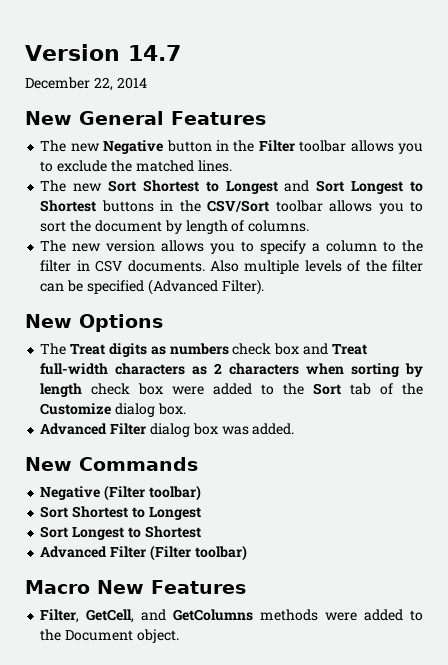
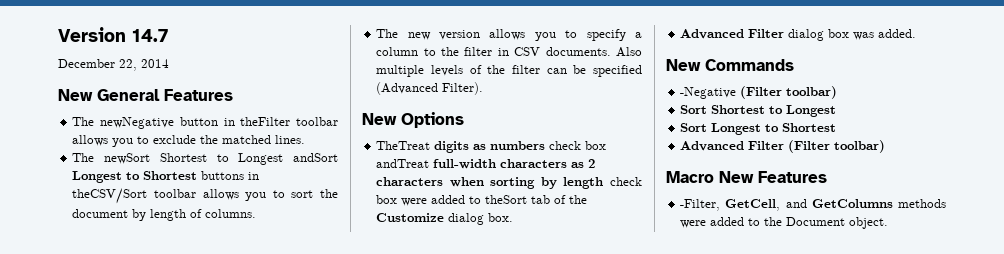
- The new Negative button in the Filter toolbar allows you to exclude the matched lines.
+ The newNegative button in theFilter toolbar allows you to exclude the matched lines.
- The new Sort Shortest to Longest and Sort Longest to Shortest buttons in the CSV/Sort toolbar allows you to sort the document by length of columns.
+ The newSort Shortest to Longest andSort Longest to Shortest buttons in theCSV/Sort toolbar allows you to sort the document by length of columns.
- The Treat digits as numbers check box and Treat full-width characters as 2 characters when sorting by length check box were added to the Sort tab of the Customize dialog box.
+ TheTreat digits as numbers check box andTreat full-width characters as 2 characters when sorting by length check box were added to theSort tab of the Customize dialog box.
- Negative (Filter toolbar)
+ -Negative (Filter toolbar)
- Filter, GetCell, and GetColumns methods were added to the Document object.
+ -Filter, GetCell, and GetColumns methods were added to the Document object.

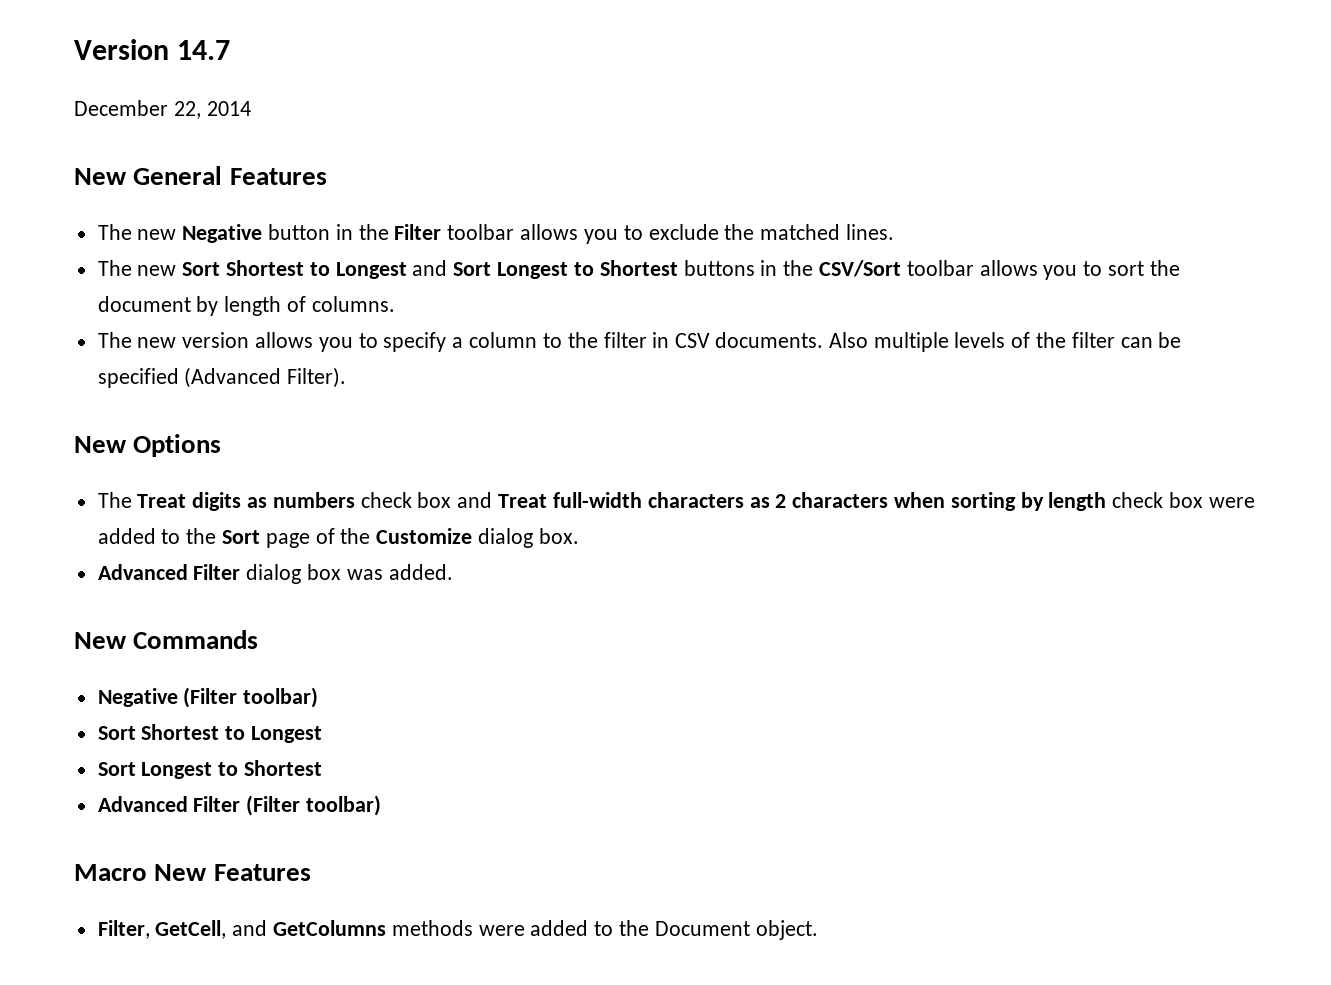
- The newNegative button in theFilter toolbar allows you to exclude the matched lines.
+ The new Negative button in the Filter toolbar allows you to exclude the matched lines.
- The newSort Shortest to Longest andSort Longest to Shortest buttons in theCSV/Sort toolbar allows you to sort the document by length of columns.
+ The new Sort Shortest to Longest and Sort Longest to Shortest buttons in the CSV/Sort toolbar allows you to sort the document by length of columns.
- TheTreat digits as numbers check box andTreat full-width characters as 2 characters when sorting by length check box were added to theSort tab of the Customize dialog box.
+ The Treat digits as numbers check box and Treat full-width characters as 2 characters when sorting by length check box were added to the Sort page of the Customize dialog box.
- -Negative (Filter toolbar)
+ Negative (Filter toolbar)
- -Filter, GetCell, and GetColumns methods were added to the Document object.
+ Filter, GetCell, and GetColumns methods were added to the Document object.

